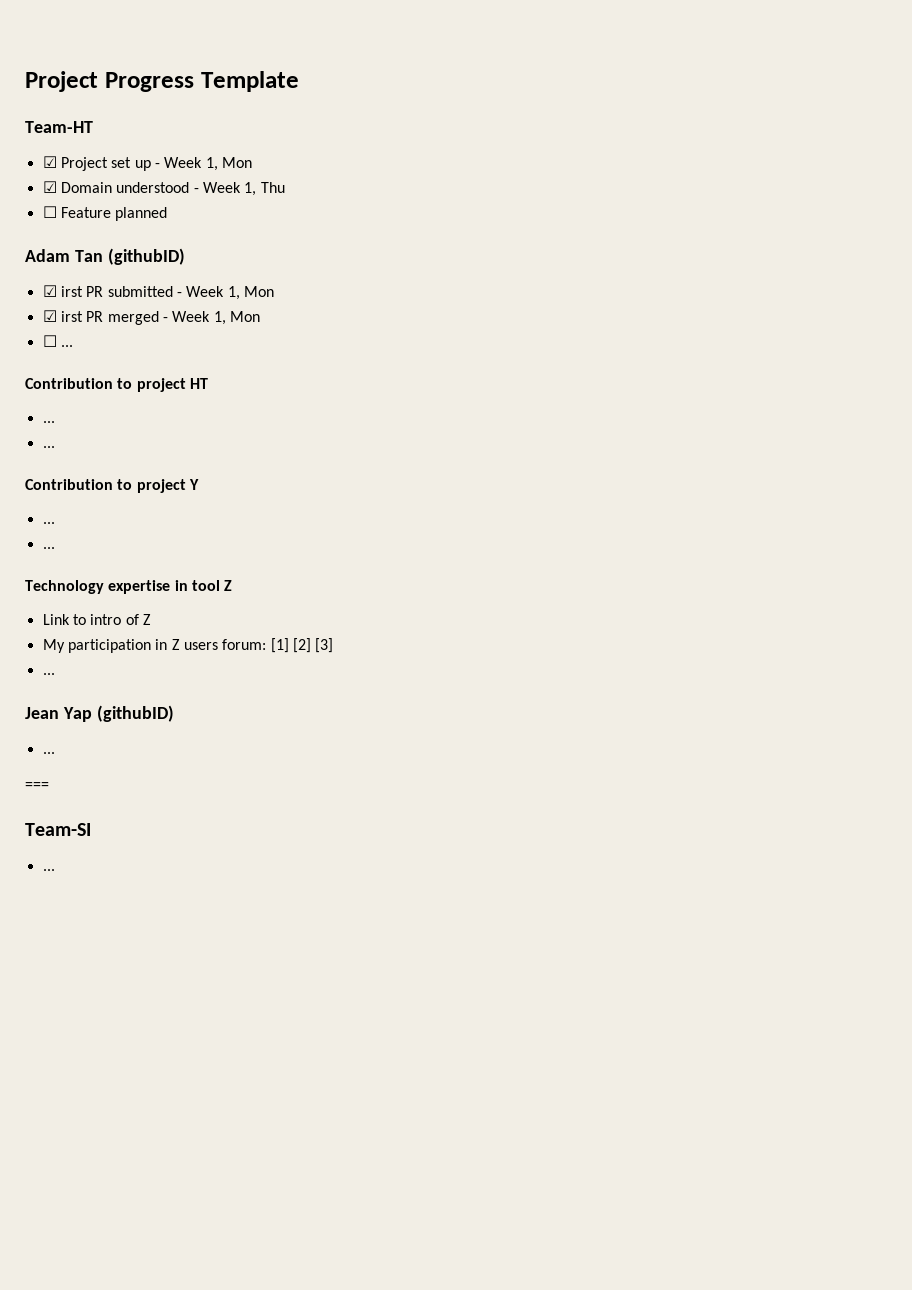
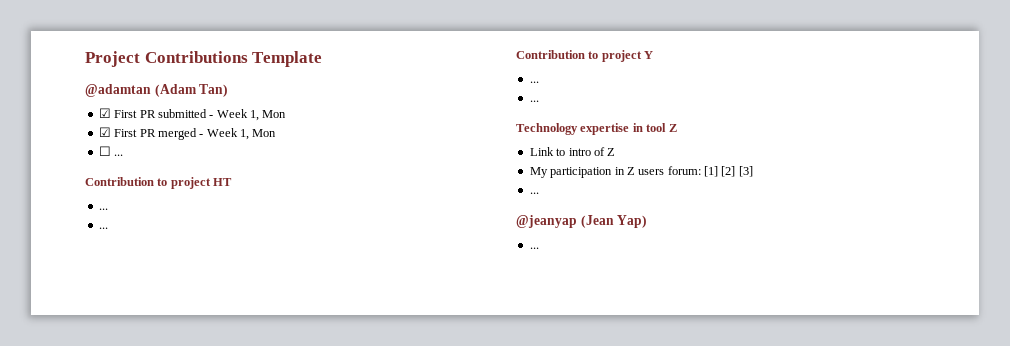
- Project Progress Template
+ Project Contributions Template
- Team-HT
- ☑ Project set up - Week 1, Mon
- ☑ Domain understood - Week 1, Thu
- ☐ Feature planned
- Adam Tan (githubID)
- ☑ irst PR submitted - Week 1, Mon
+ @adamtan (Adam Tan)
+ ☑ First PR submitted - Week 1, Mon
- ☑ irst PR merged - Week 1, Mon
+ ☑ First PR merged - Week 1, Mon
- Jean Yap (githubID)
- ...
- ===
- Team-SI
+ @jeanyap (Jean Yap)

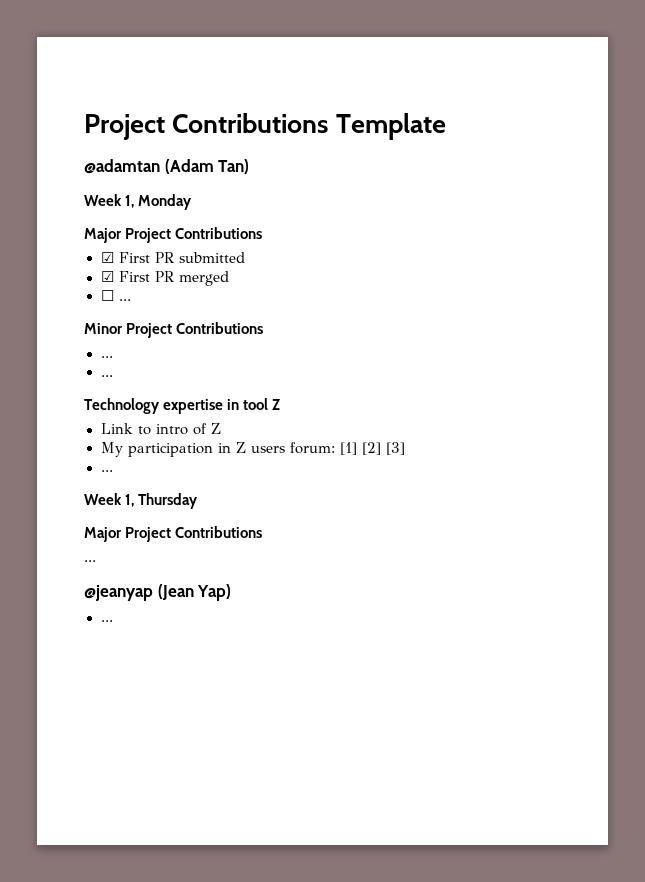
+ Week 1, Monday
+ Major Project Contributions
- ☑ First PR submitted - Week 1, Mon
+ ☑ First PR submitted
- ☑ First PR merged - Week 1, Mon
+ ☑ First PR merged
  ☐ ...
- Contribution to project HT
- ...
- ...
- Contribution to project Y
+ Minor Project Contributions
+ Week 1, Thursday
+ Major Project Contributions
+ ...

